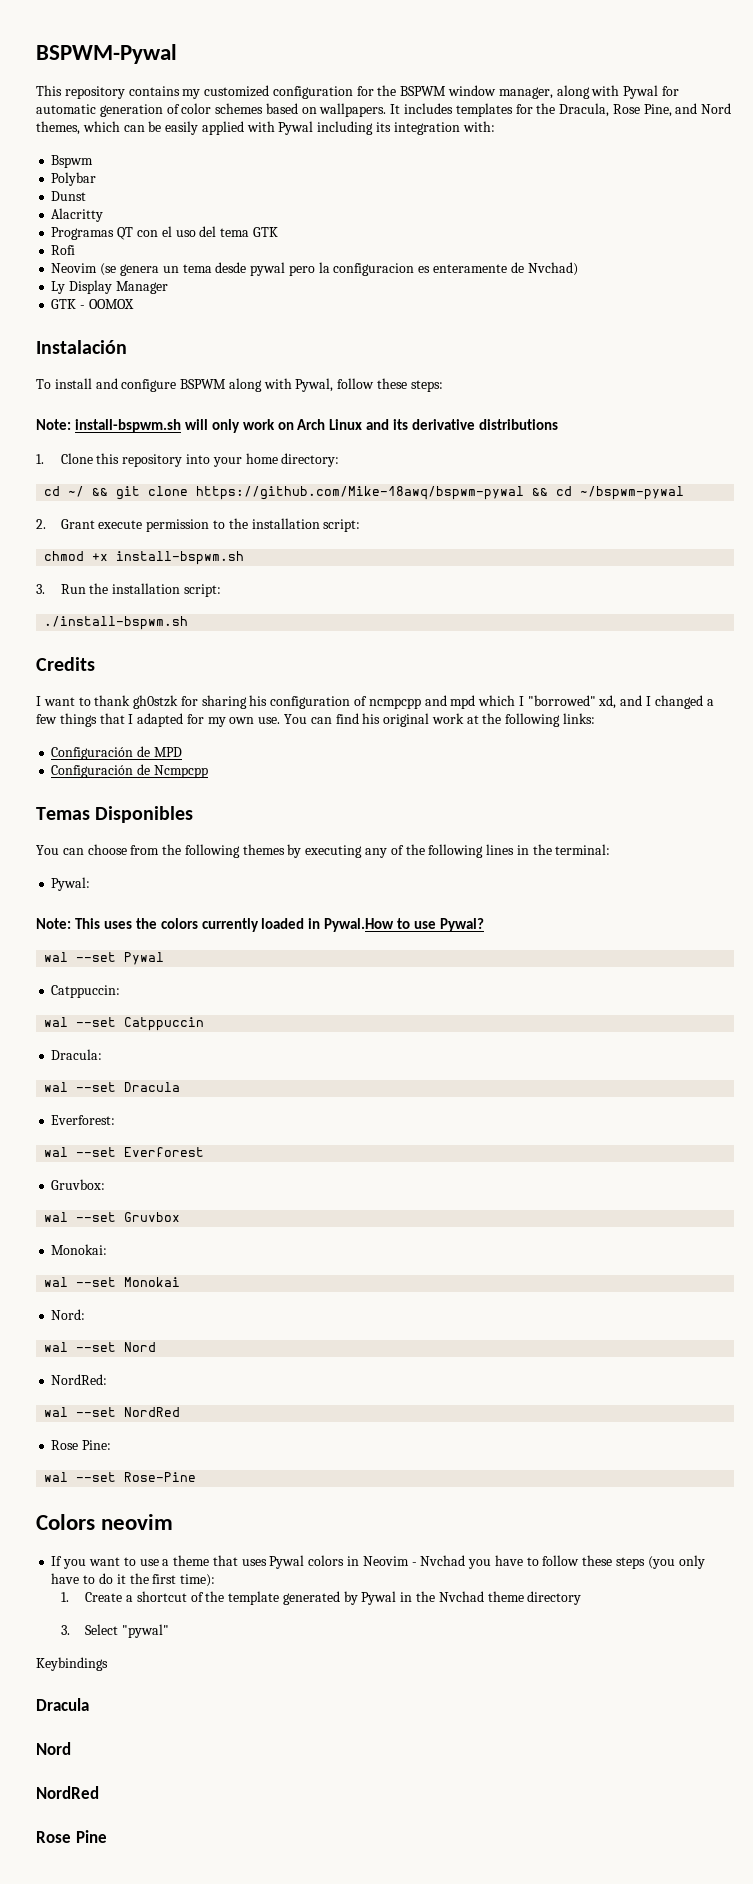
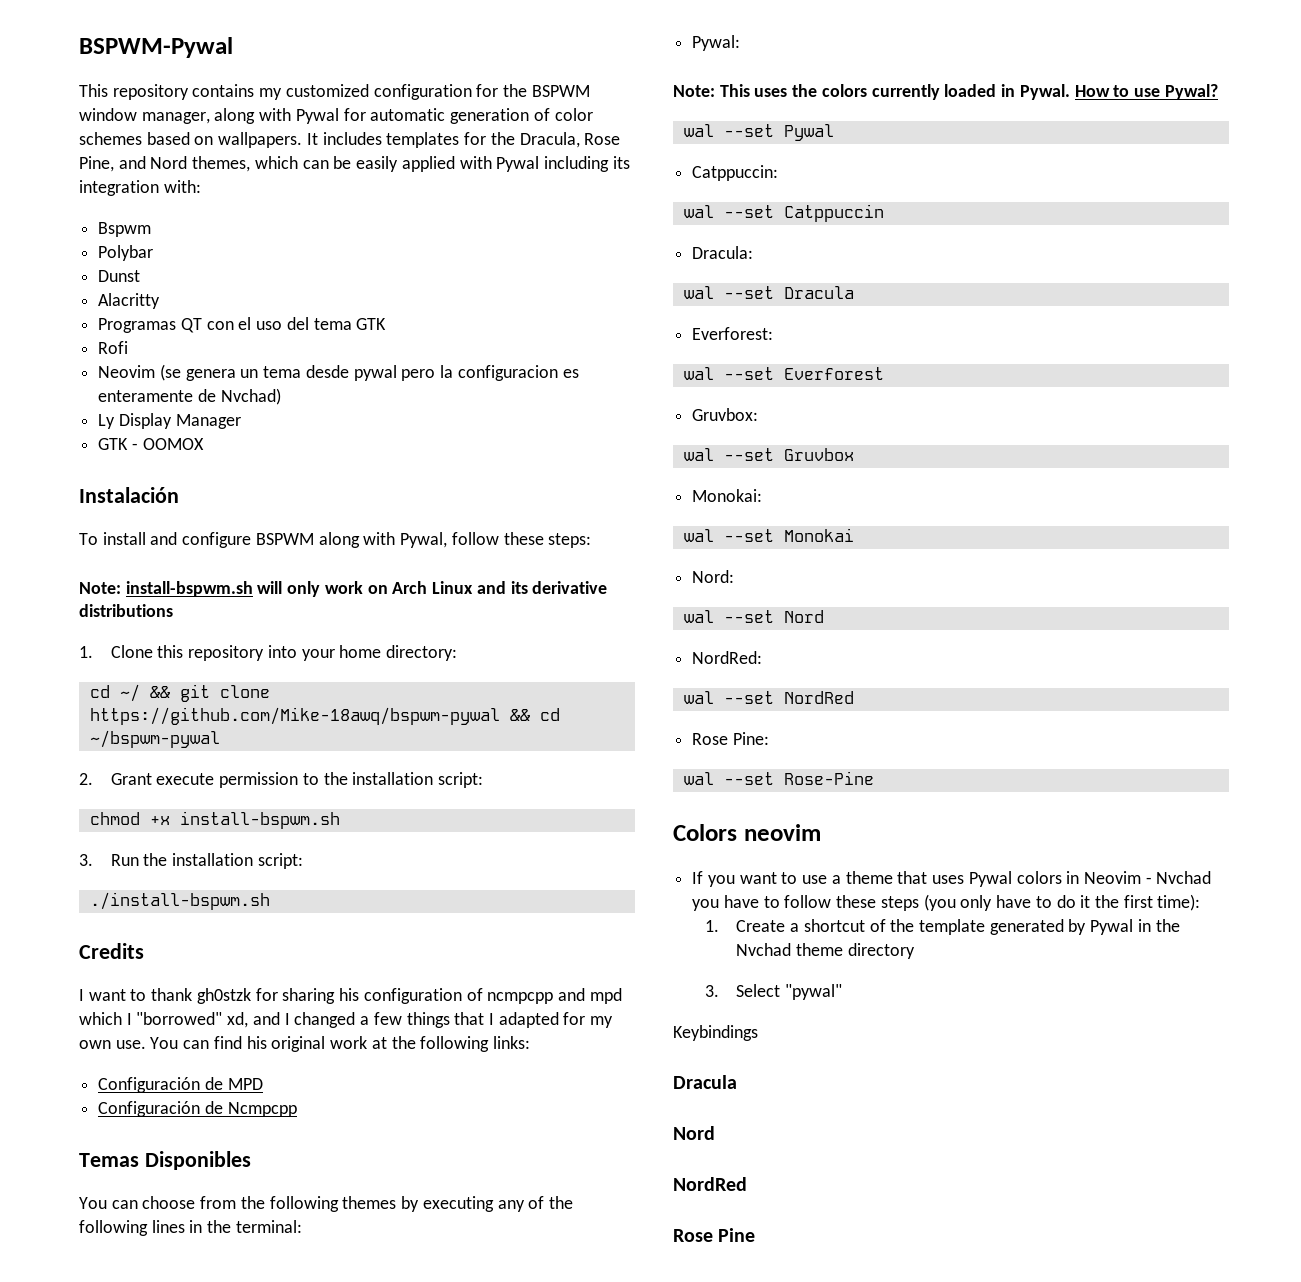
- Note: This uses the colors currently loaded in Pywal.How to use Pywal?
+ Note: This uses the colors currently loaded in Pywal. How to use Pywal?

